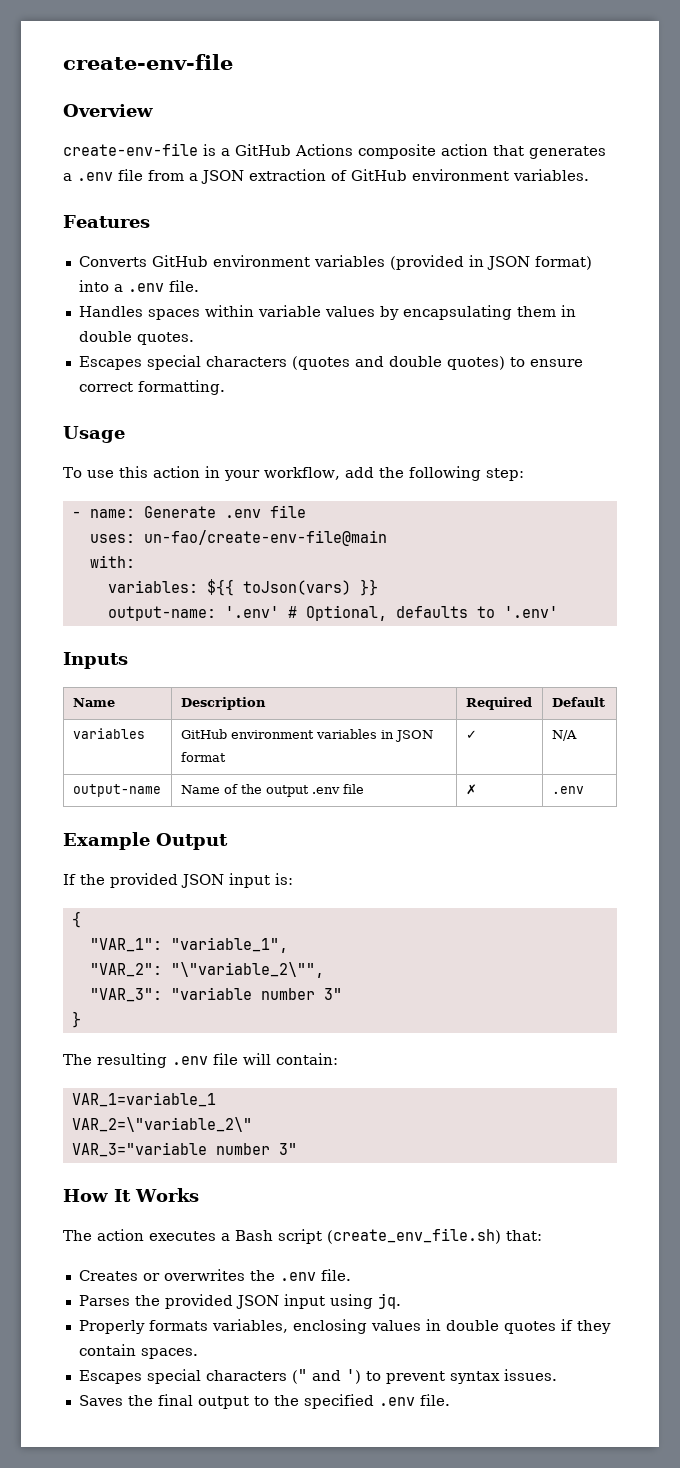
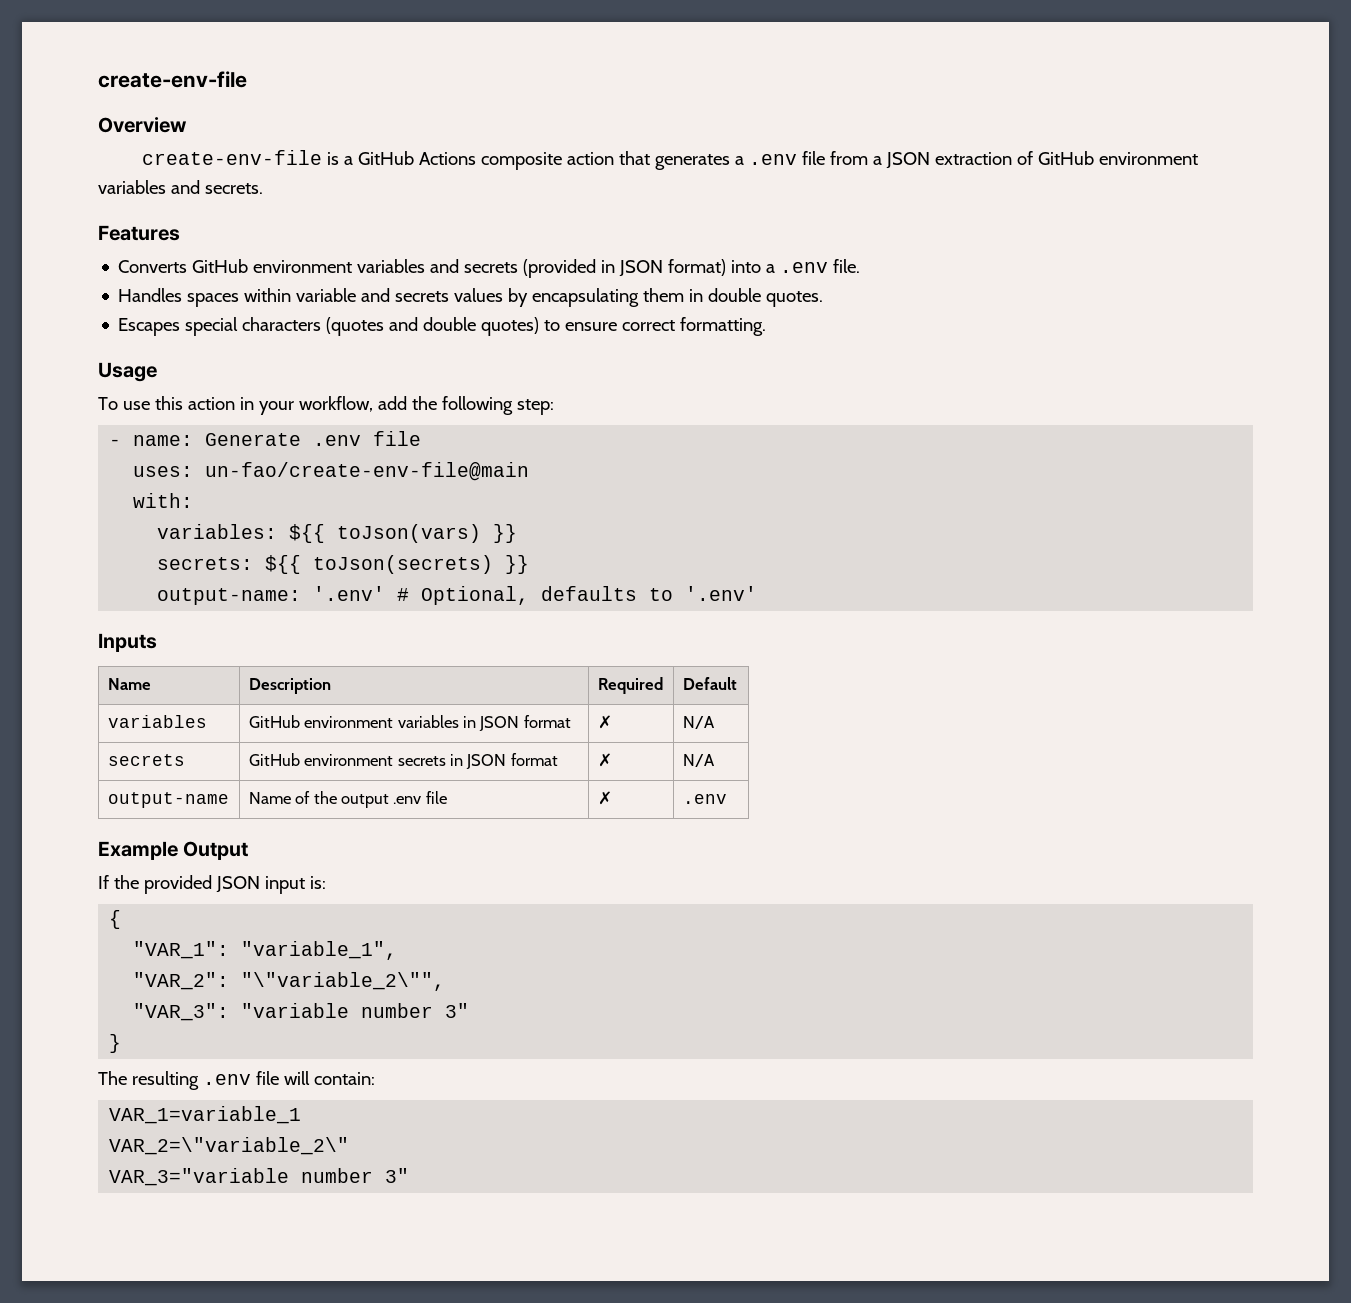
- create-env-file is a GitHub Actions composite action that generates a .env file from a JSON extraction of GitHub environment variables.
+ create-env-file is a GitHub Actions composite action that generates a .env file from a JSON extraction of GitHub environment variables and secrets.
- Converts GitHub environment variables (provided in JSON format) into a .env file.
+ Converts GitHub environment variables and secrets (provided in JSON format) into a .env file.
- Handles spaces within variable values by encapsulating them in double quotes.
+ Handles spaces within variable and secrets values by encapsulating them in double quotes.
+ secrets: ${{ toJson(secrets) }}
- variables | GitHub environment variables in JSON format | ✓ | N/A
+ variables | GitHub environment variables in JSON format | ✗ | N/A
+ secrets | GitHub environment secrets in JSON format | ✗ | N/A
- How It Works
- The action executes a Bash script (create_env_file.sh) that:
- Creates or overwrites the .env file.
- Parses the provided JSON input using jq.
- Properly formats variables, enclosing values in double quotes if they contain spaces.
- Escapes special characters (" and ') to prevent syntax issues.
- Saves the final output to the specified .env file.

